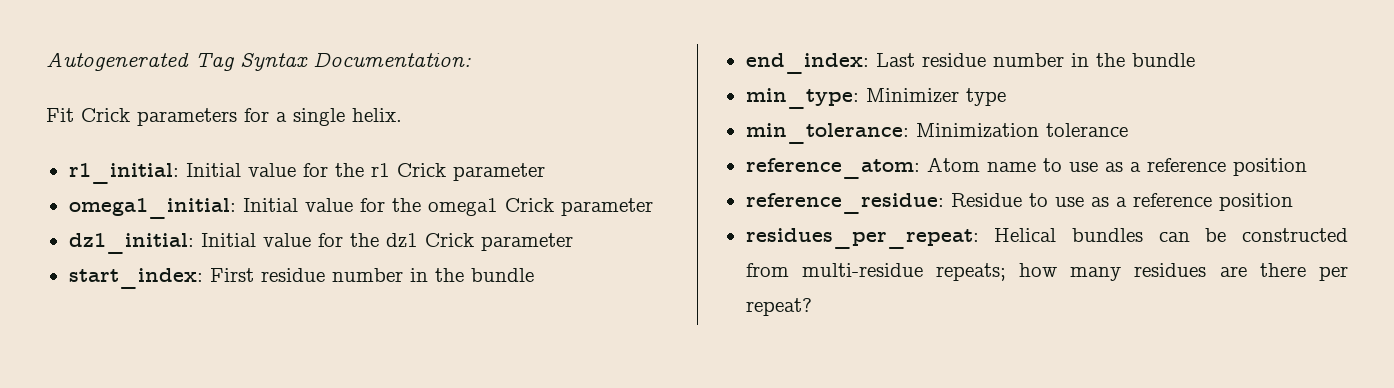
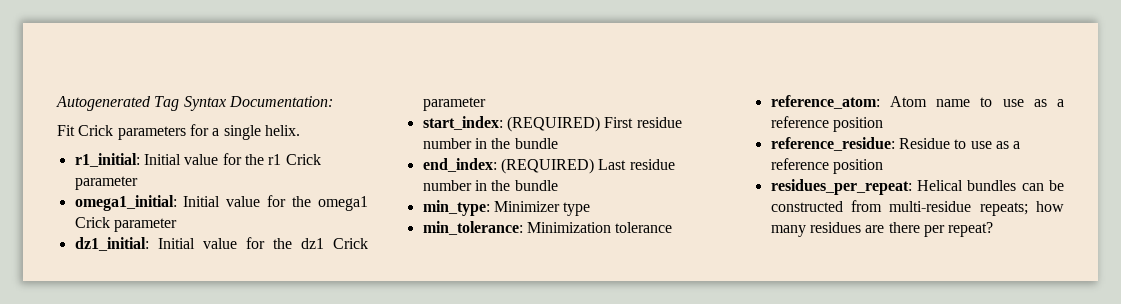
- start_index: First residue number in the bundle
+ start_index: (REQUIRED) First residue number in the bundle
- end_index: Last residue number in the bundle
+ end_index: (REQUIRED) Last residue number in the bundle

